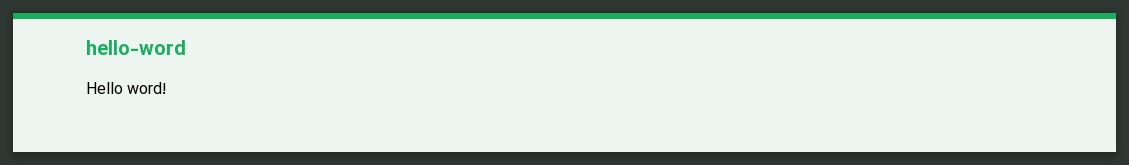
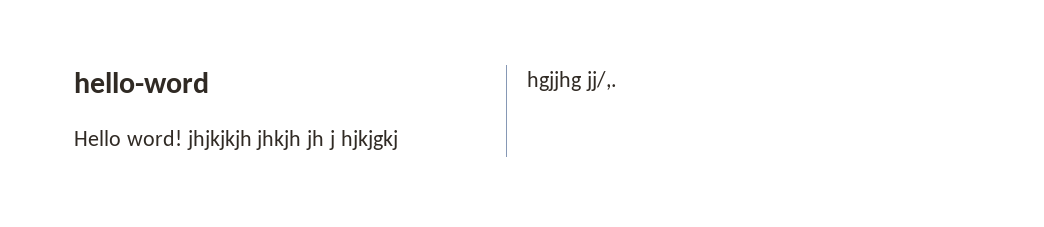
- Hello word!
+ Hello word! jhjkjkjh jhkjh jh j hjkjgkj
+ hgjjhg jj/,.

